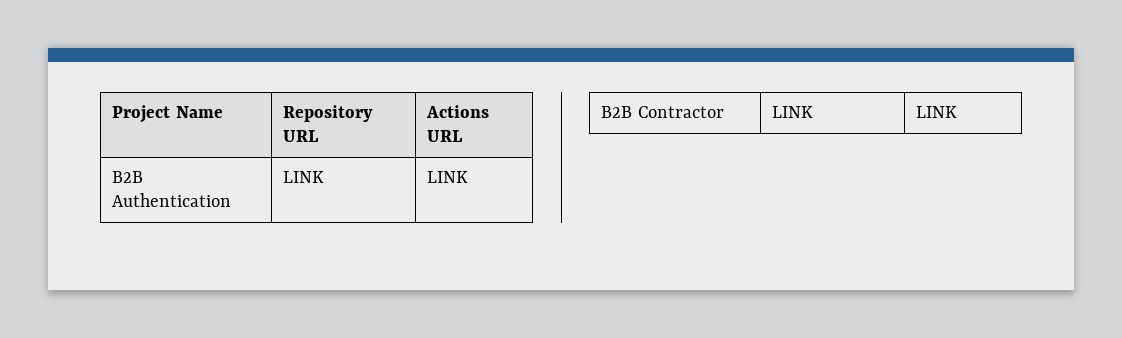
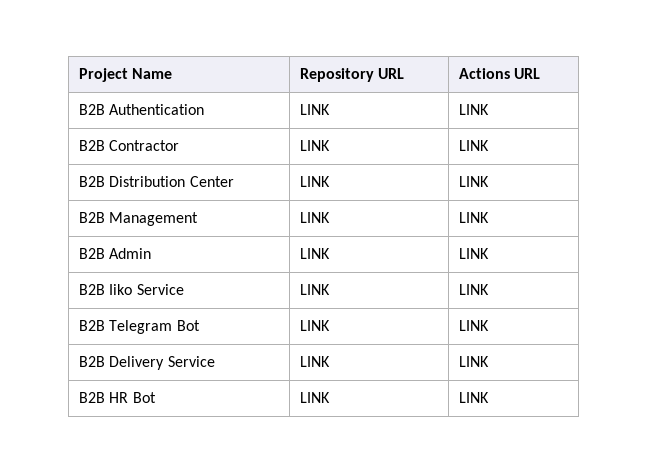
+ B2B Distribution Center | LINK | LINK
+ B2B Management | LINK | LINK
+ B2B Admin | LINK | LINK
+ B2B Iiko Service | LINK | LINK
+ B2B Telegram Bot | LINK | LINK
+ B2B Delivery Service | LINK | LINK
+ B2B HR Bot | LINK | LINK

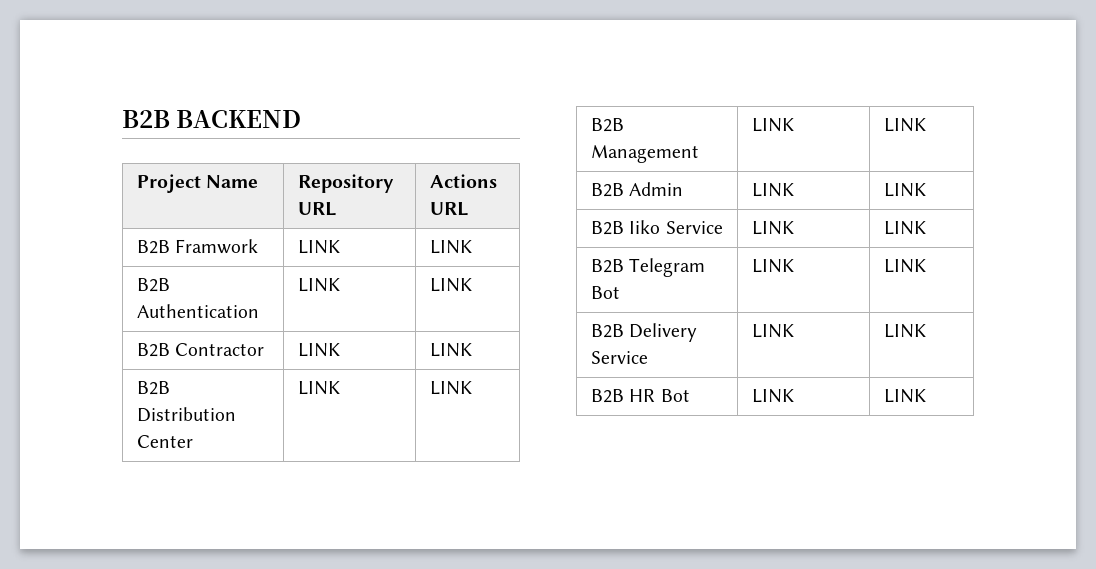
+ B2B BACKEND
+ B2B Framwork | LINK | LINK

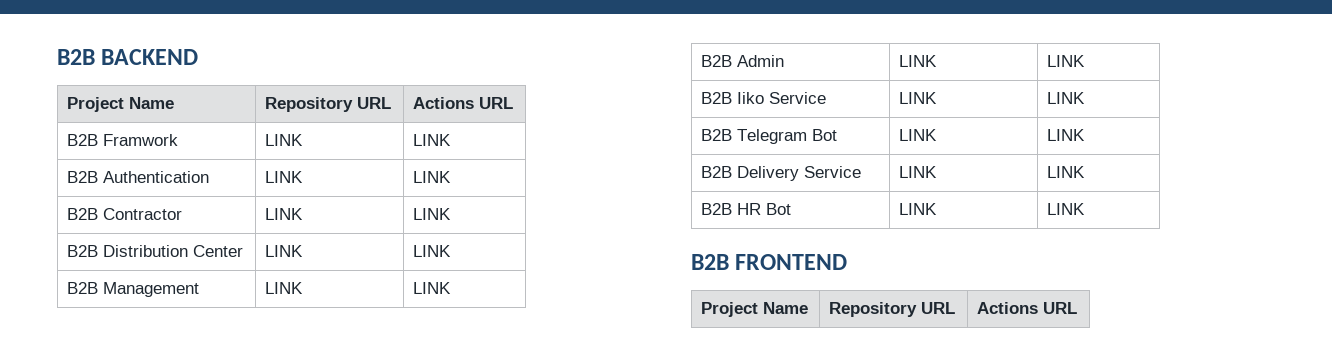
+ B2B FRONTEND
+ Project Name | Repository URL | Actions URL

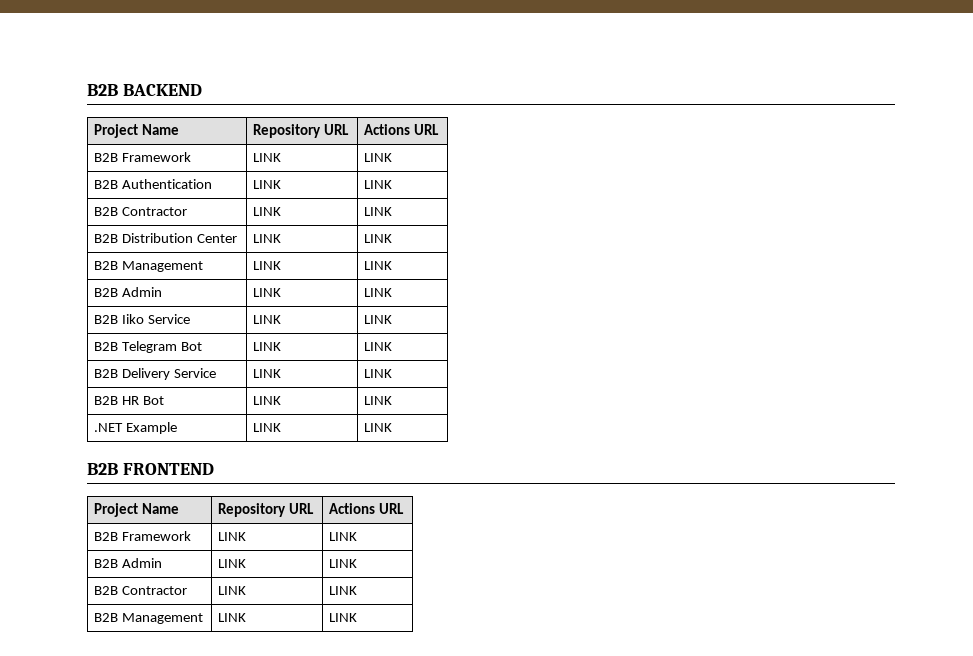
  B2B BACKEND
  Project Name | Repository URL | Actions URL
- B2B Framwork | LINK | LINK
+ B2B Framework | LINK | LINK
+ .NET Example | LINK | LINK
  B2B FRONTEND
  Project Name | Repository URL | Actions URL
+ B2B Framework | LINK | LINK
+ B2B Admin | LINK | LINK
+ B2B Contractor | LINK | LINK
+ B2B Management | LINK | LINK

